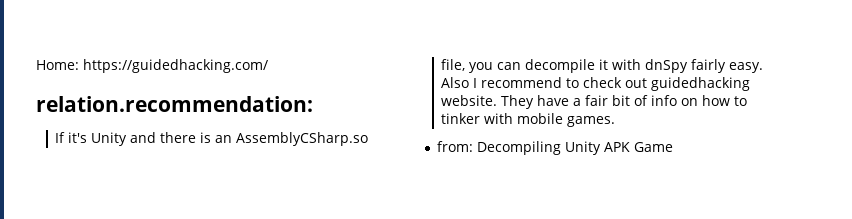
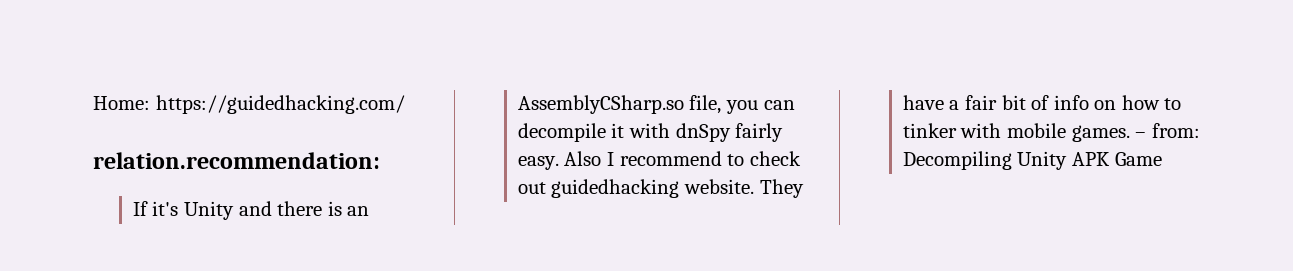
- They have a fair bit of info on how to tinker with mobile games.
- from: Decompiling Unity APK Game
+ They have a fair bit of info on how to tinker with mobile games. – from: Decompiling Unity APK Game

